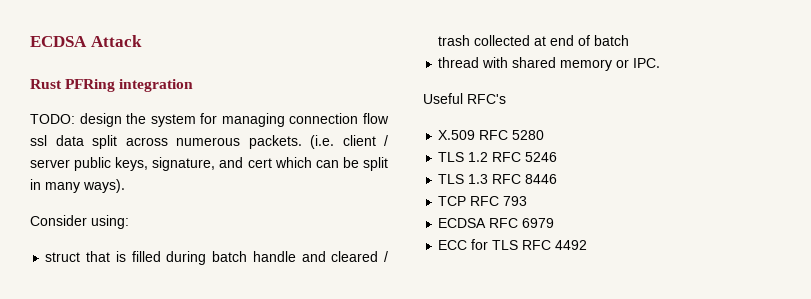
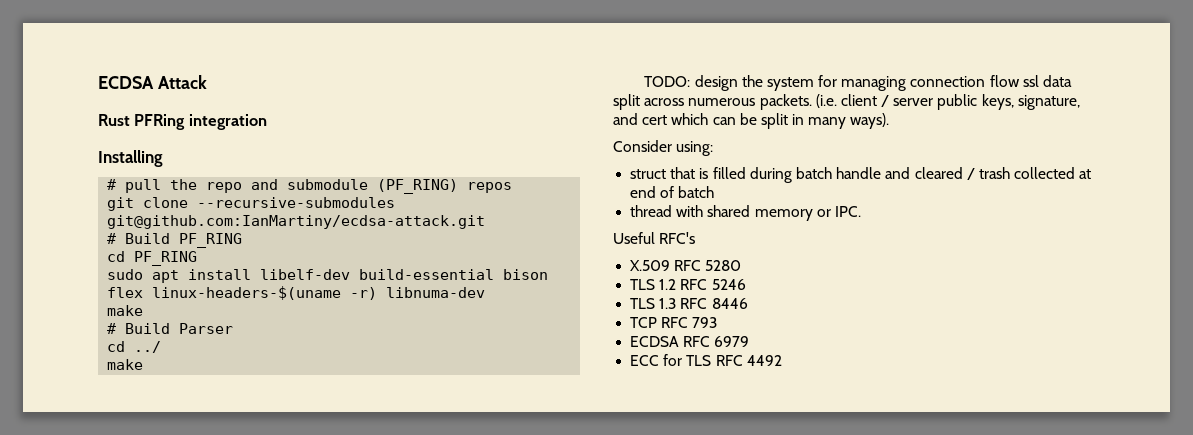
+ Installing
+ # pull the repo and submodule (PF_RING) repos
+ git clone --recursive-submodules git@github.com:IanMartiny/ecdsa-attack.git
+ # Build PF_RING
+ cd PF_RING
+ sudo apt install libelf-dev build-essential bison flex linux-headers-$(uname -r) libnuma-dev
+ make
+ # Build Parser
+ cd ../
+ make

